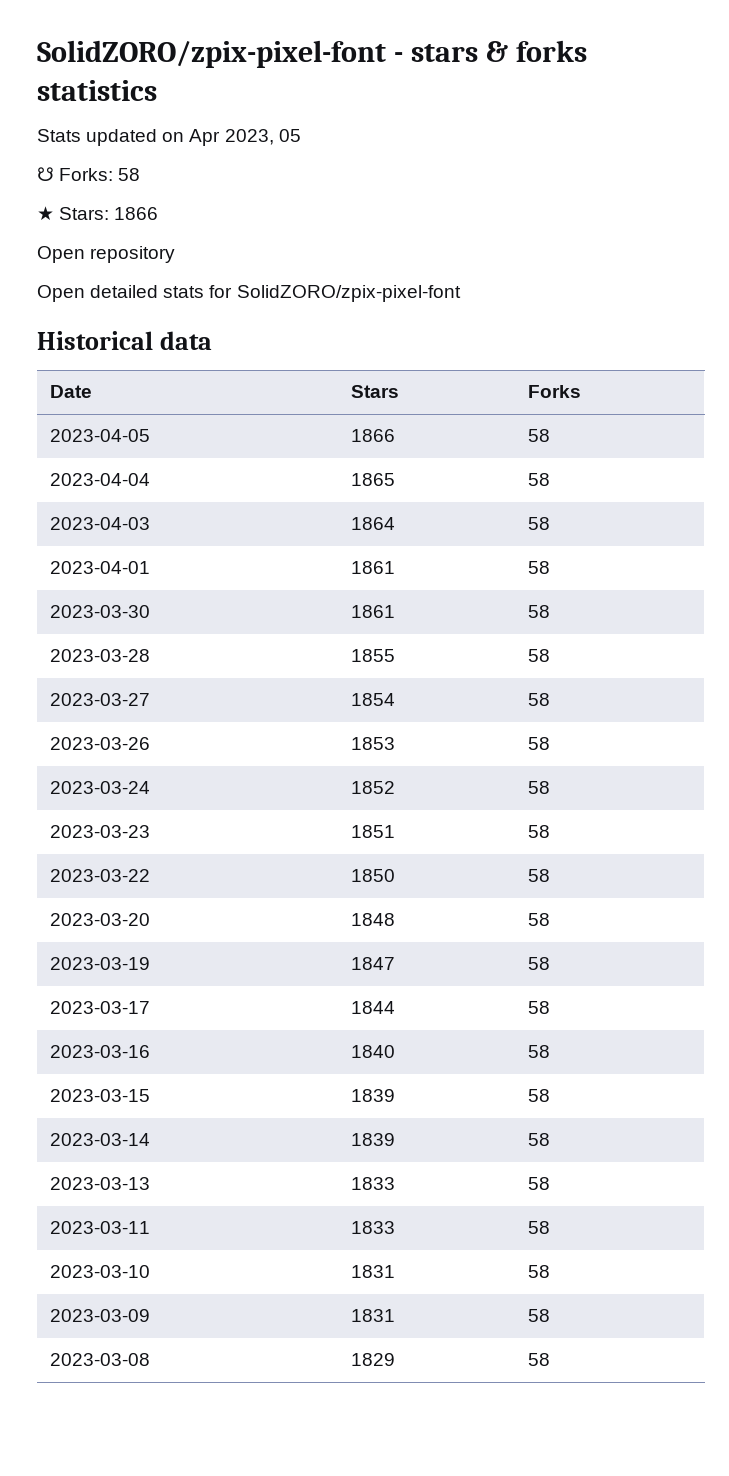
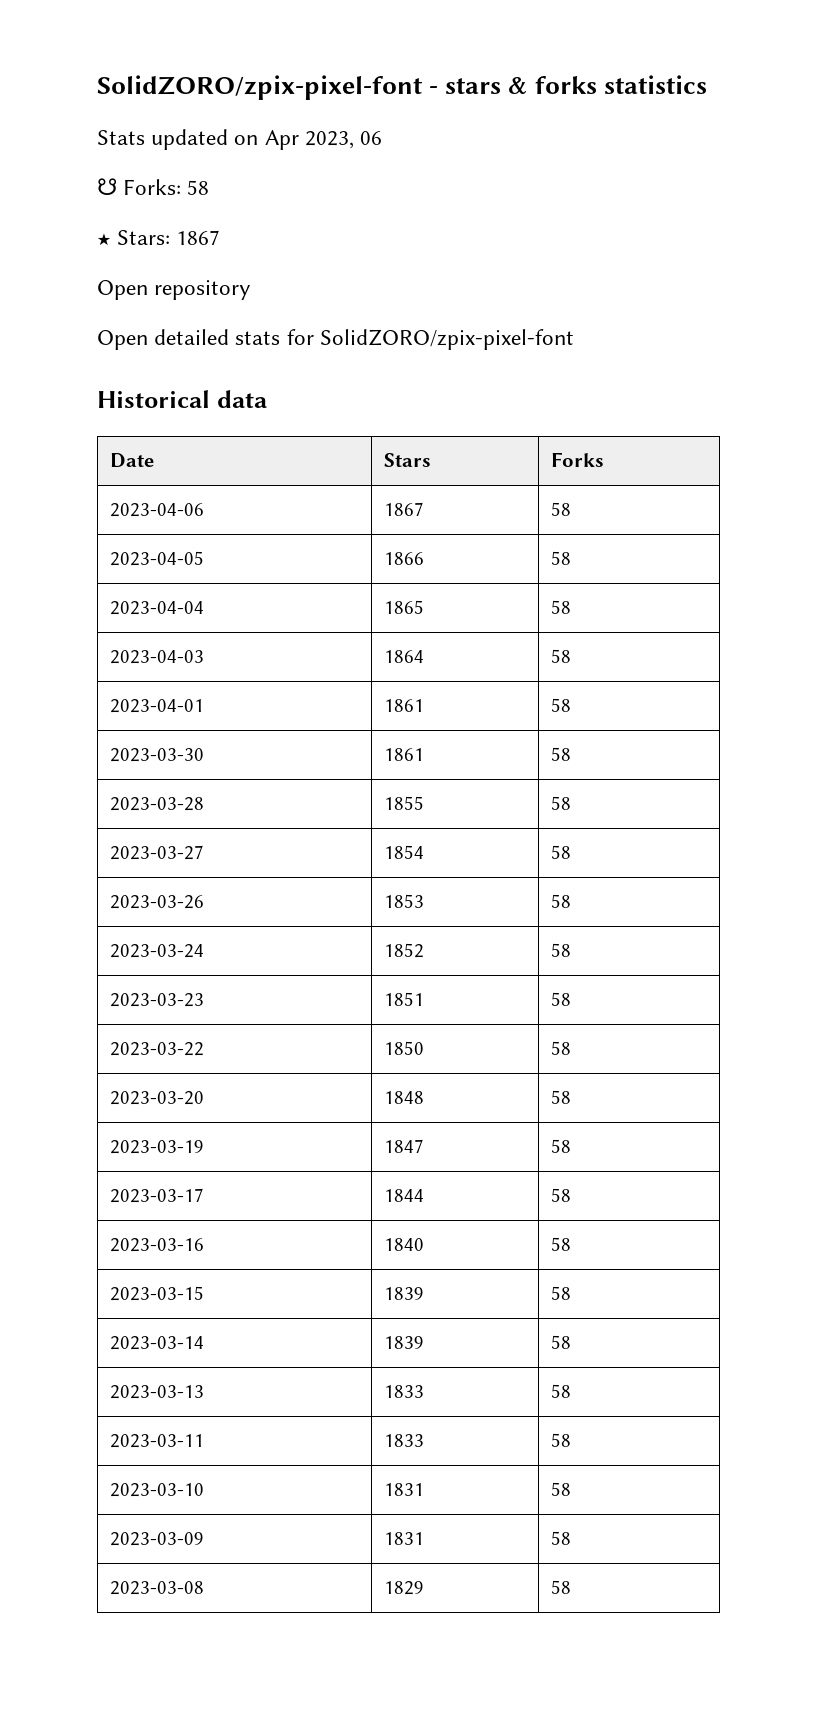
- Stats updated on Apr 2023, 05
+ Stats updated on Apr 2023, 06
- ★ Stars: 1866
+ ★ Stars: 1867
+ 2023-04-06 | 1867 | 58

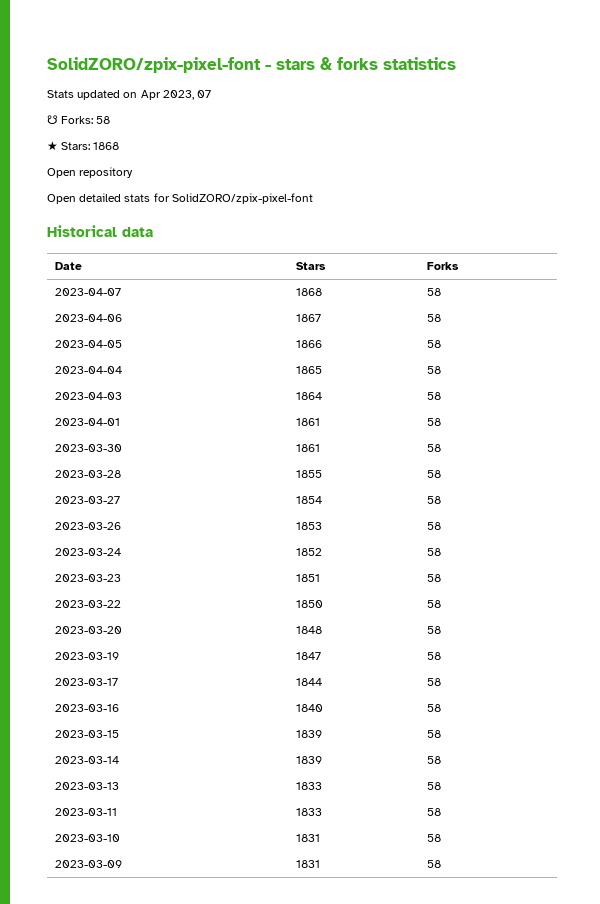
- Stats updated on Apr 2023, 06
+ Stats updated on Apr 2023, 07
- ★ Stars: 1867
+ ★ Stars: 1868
+ 2023-04-07 | 1868 | 58
- 2023-03-08 | 1829 | 58

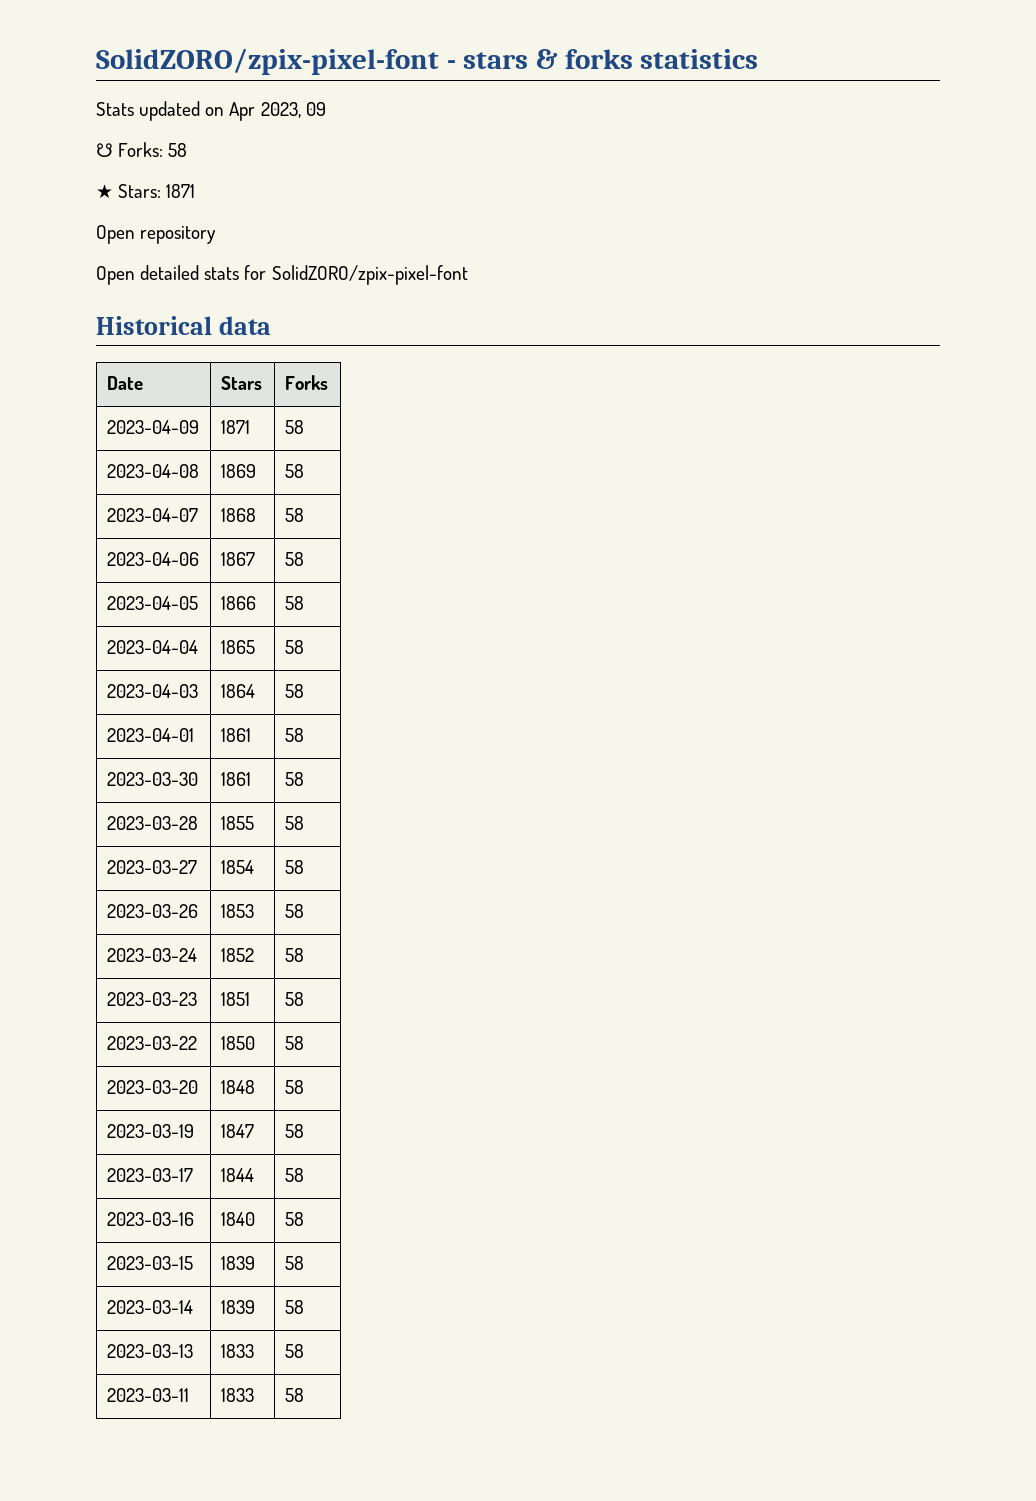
- Stats updated on Apr 2023, 07
+ Stats updated on Apr 2023, 09
- ★ Stars: 1868
+ ★ Stars: 1871
+ 2023-04-09 | 1871 | 58
+ 2023-04-08 | 1869 | 58
- 2023-03-10 | 1831 | 58
- 2023-03-09 | 1831 | 58

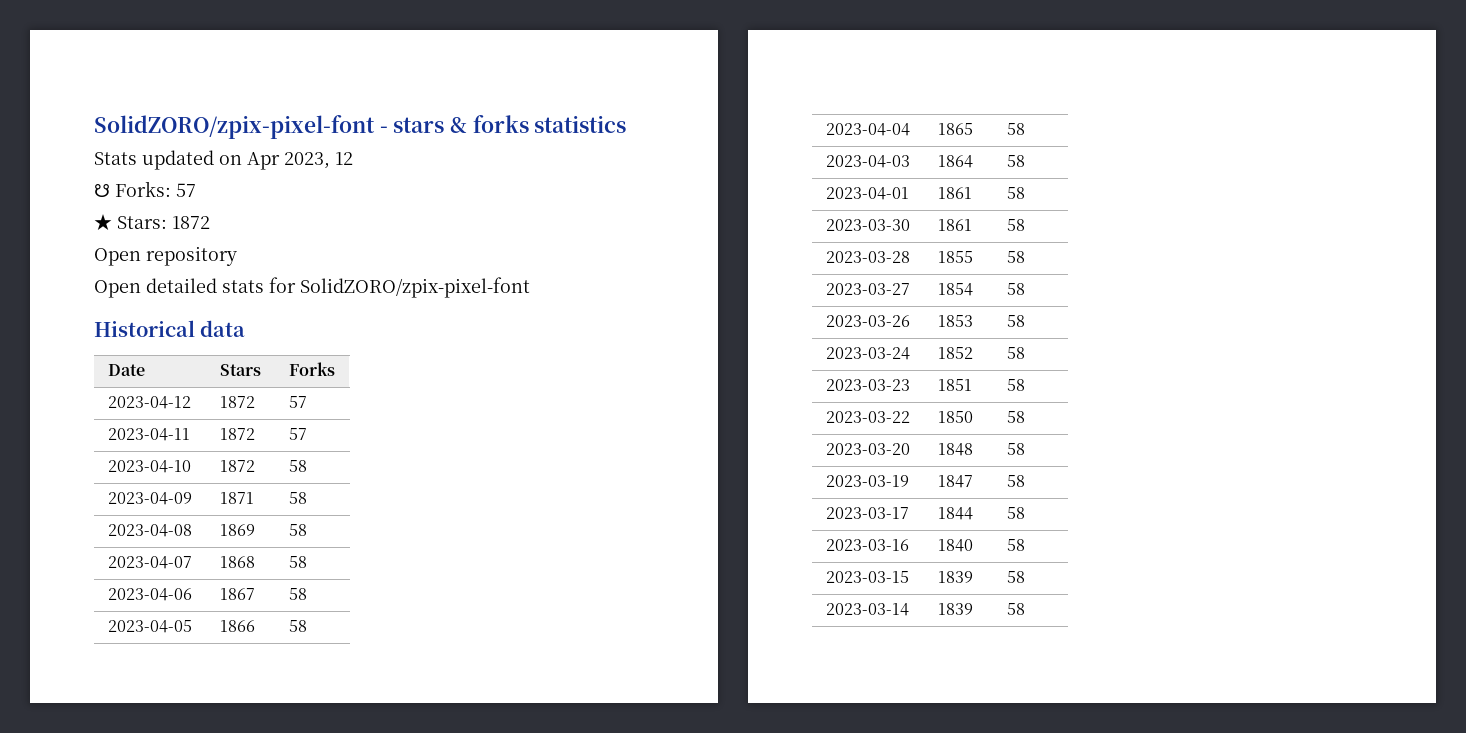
- Stats updated on Apr 2023, 09
+ Stats updated on Apr 2023, 12
- ☋ Forks: 58
+ ☋ Forks: 57
- ★ Stars: 1871
+ ★ Stars: 1872
+ 2023-04-12 | 1872 | 57
+ 2023-04-11 | 1872 | 57
+ 2023-04-10 | 1872 | 58
- 2023-03-13 | 1833 | 58
- 2023-03-11 | 1833 | 58

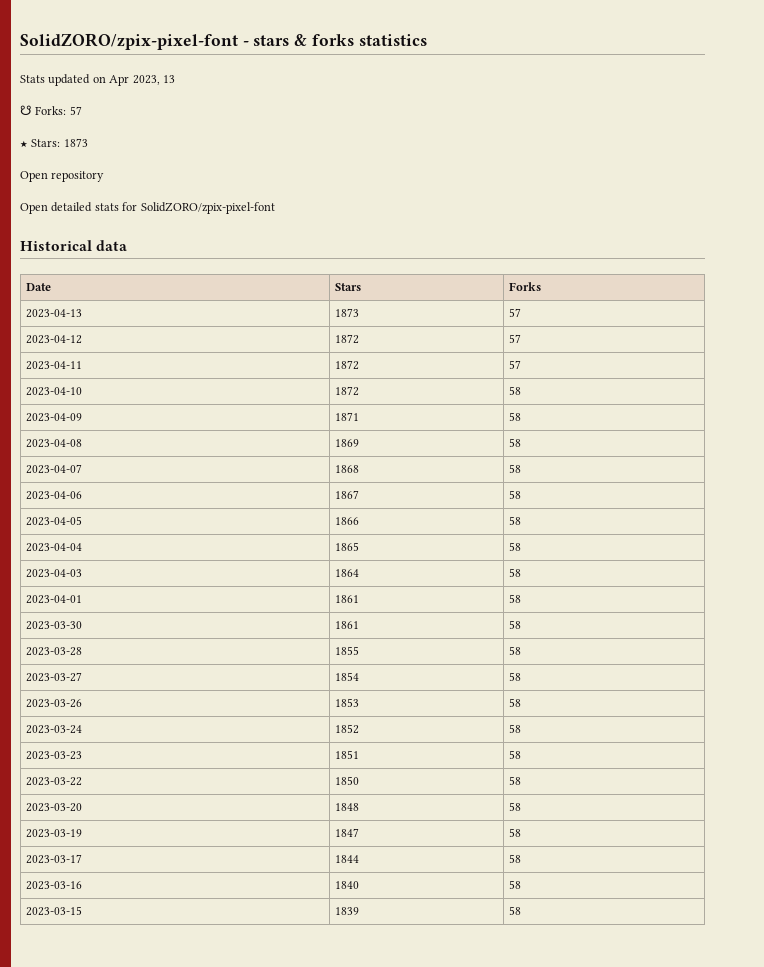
- Stats updated on Apr 2023, 12
+ Stats updated on Apr 2023, 13
- ★ Stars: 1872
+ ★ Stars: 1873
+ 2023-04-13 | 1873 | 57
- 2023-03-14 | 1839 | 58

